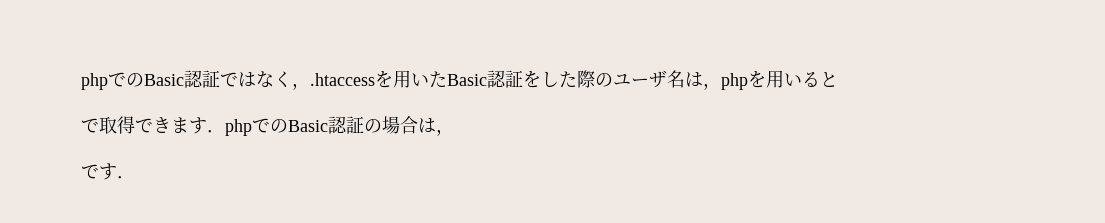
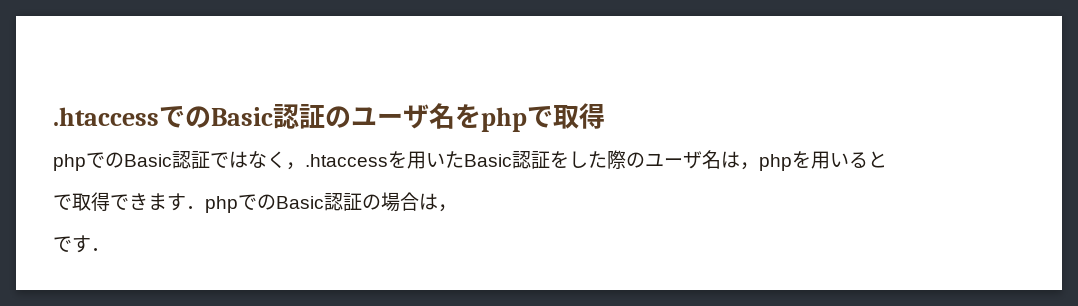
+ .htaccessでのBasic認証のユーザ名をphpで取得

